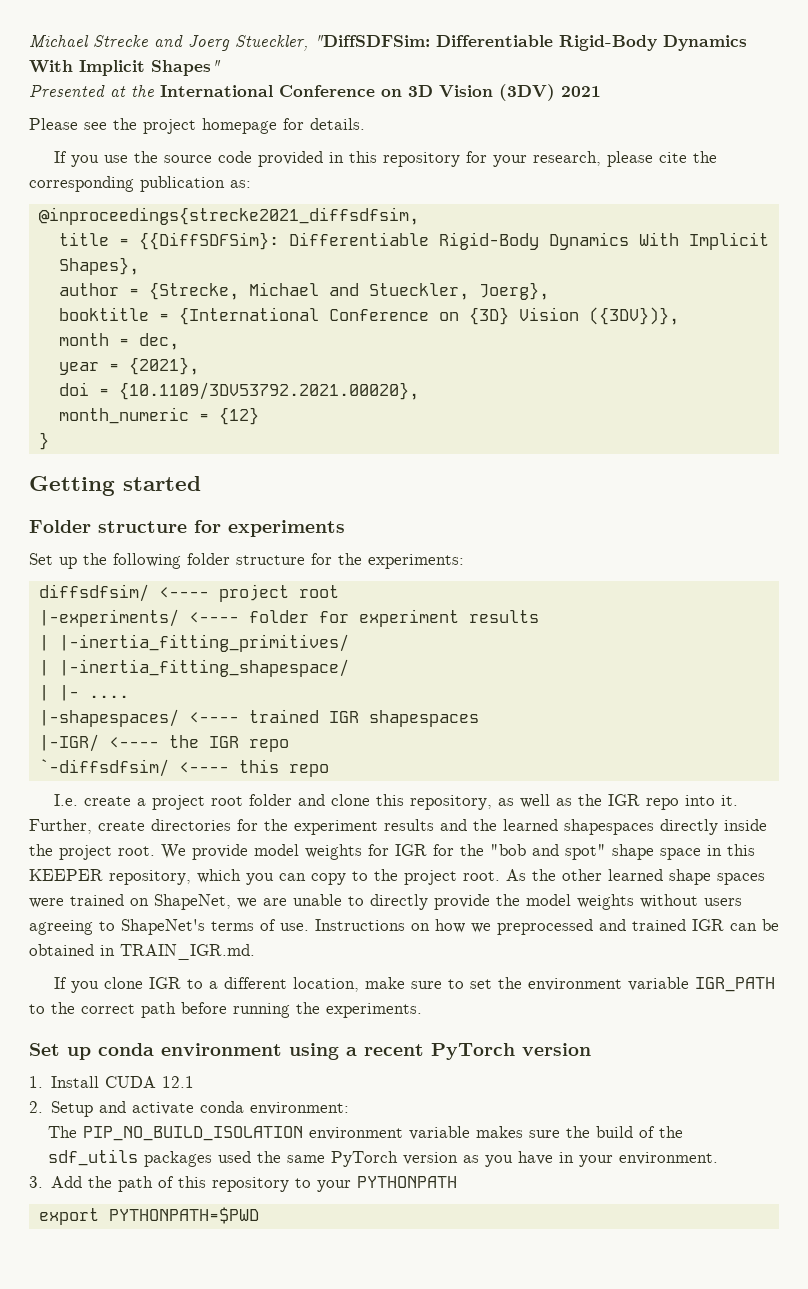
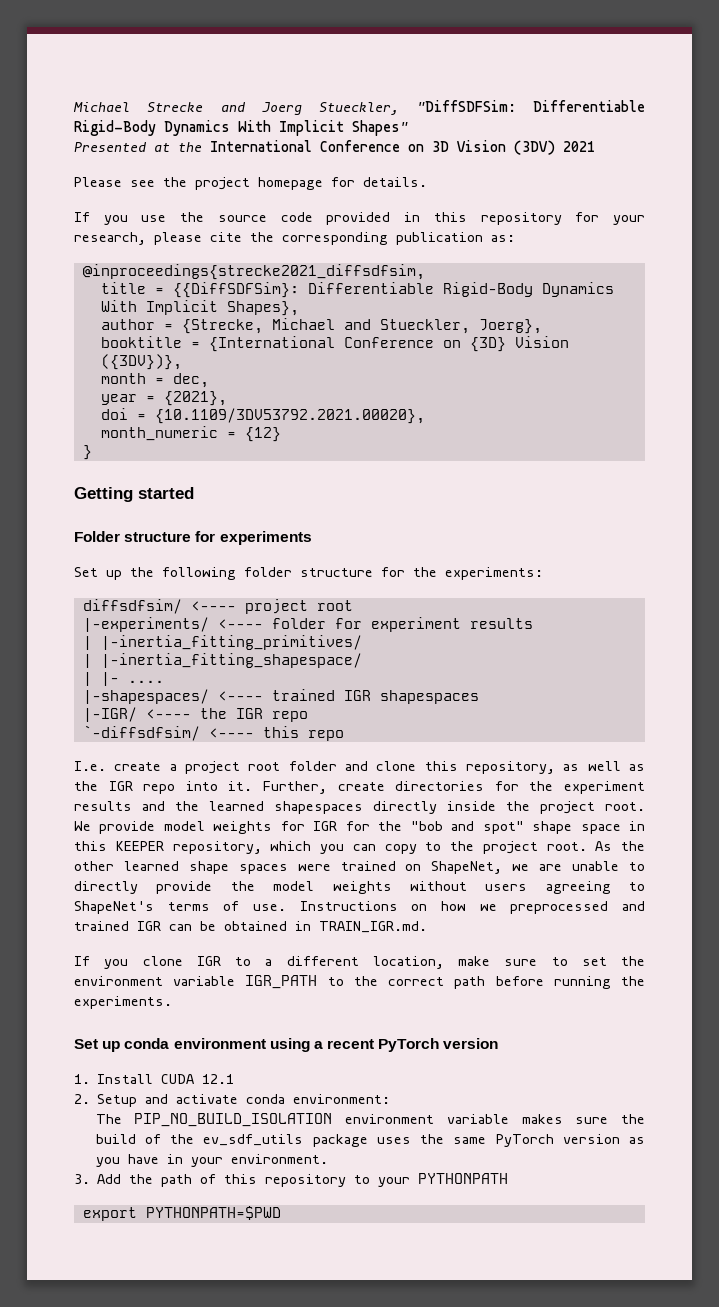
- The PIP_NO_BUILD_ISOLATION environment variable makes sure the build of the sdf_utils packages used the same PyTorch version as you have in your environment.
+ The PIP_NO_BUILD_ISOLATION environment variable makes sure the build of the ev_sdf_utils package uses the same PyTorch version as you have in your environment.

